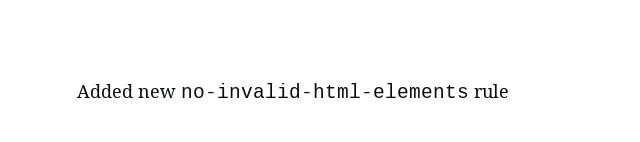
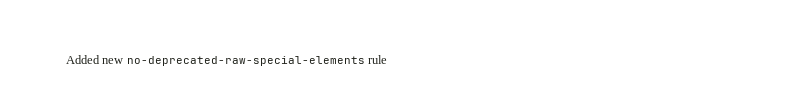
- Added new no-invalid-html-elements rule
+ Added new no-deprecated-raw-special-elements rule

